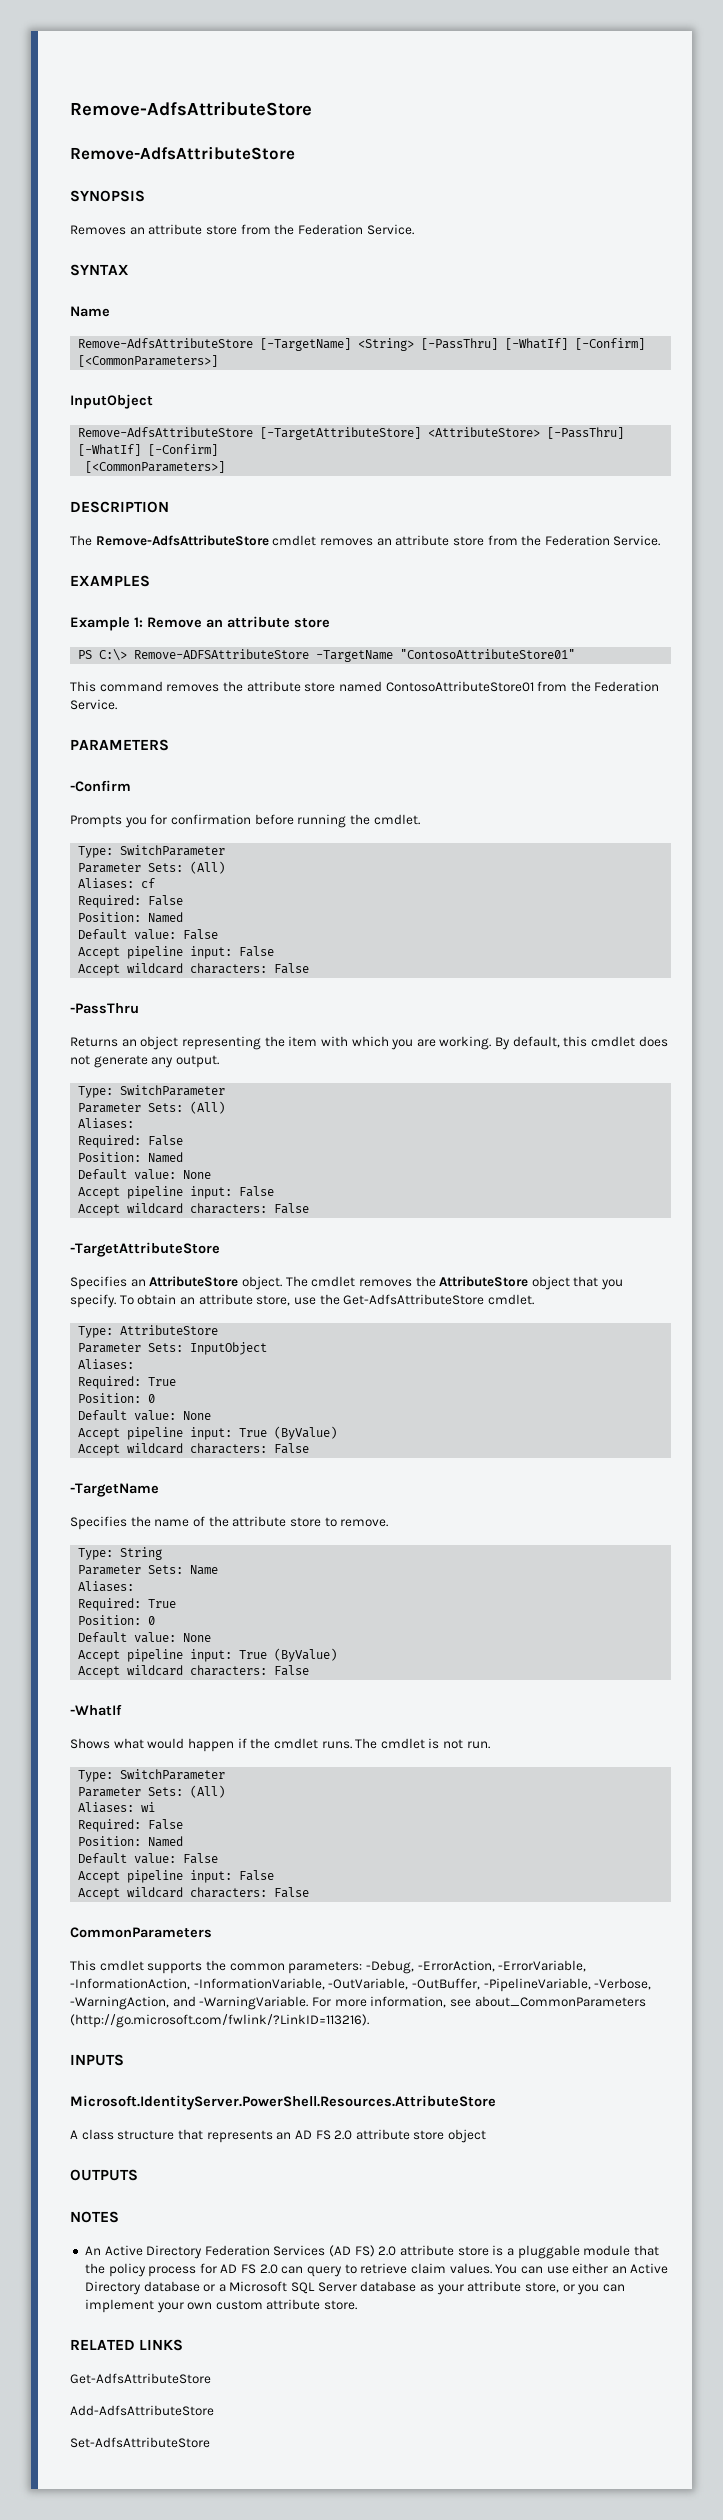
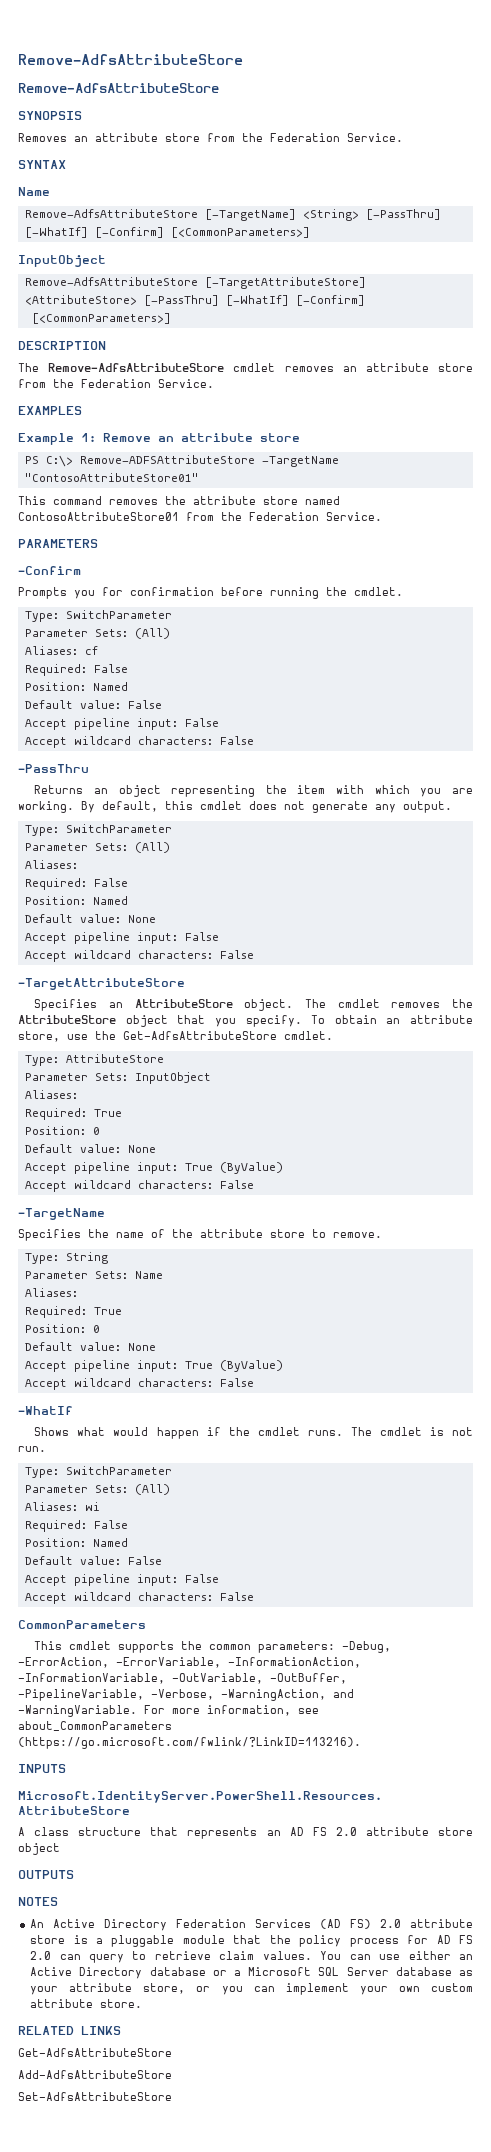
- For more information, see about_CommonParameters (http://go.microsoft.com/fwlink/?LinkID=113216).
+ For more information, see about_CommonParameters (https://go.microsoft.com/fwlink/?LinkID=113216).

